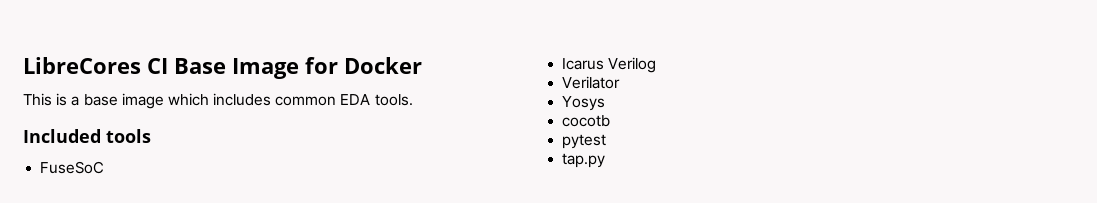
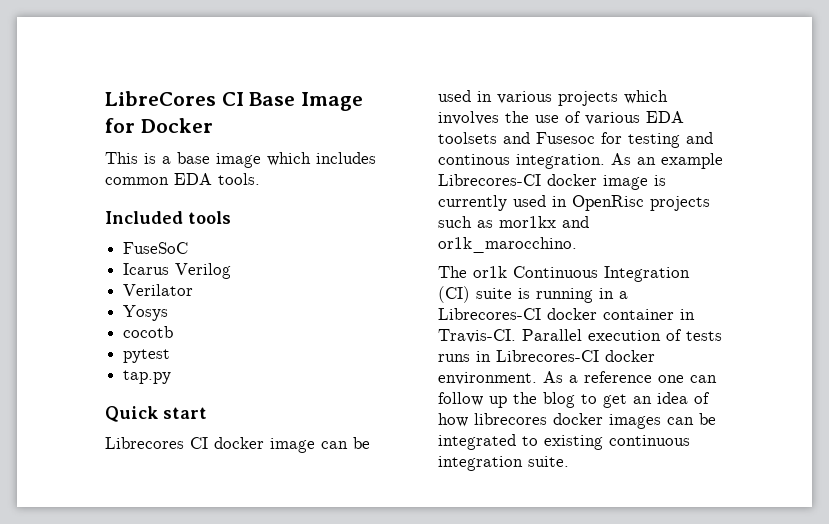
+ Quick start
+ Librecores CI docker image can be used in various projects which involves the use of various EDA toolsets and Fusesoc for testing and continous integration. As an example Librecores-CI docker image is currently used in OpenRisc projects such as mor1kx and or1k_marocchino.
+ The or1k Continuous Integration (CI) suite is running in a Librecores-CI docker container in Travis-CI. Parallel execution of tests runs in Librecores-CI docker environment. As a reference one can follow up the blog to get an idea of how librecores docker images can be integrated to existing continuous integration suite.

